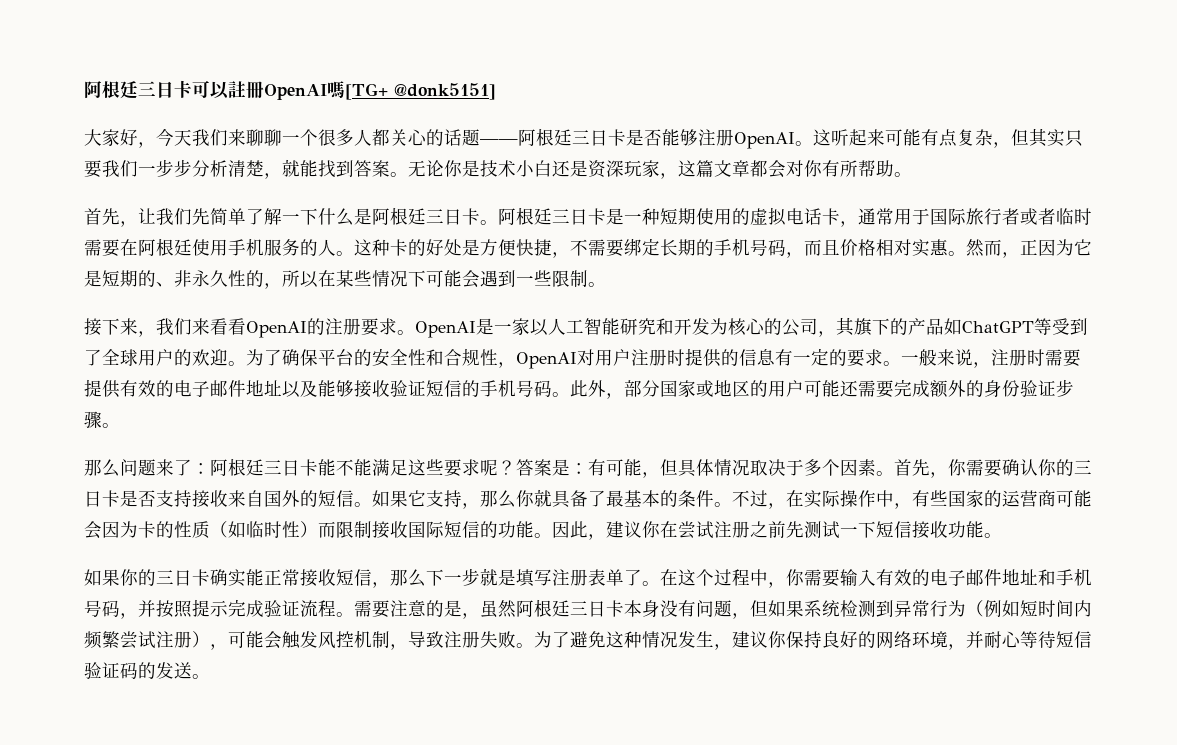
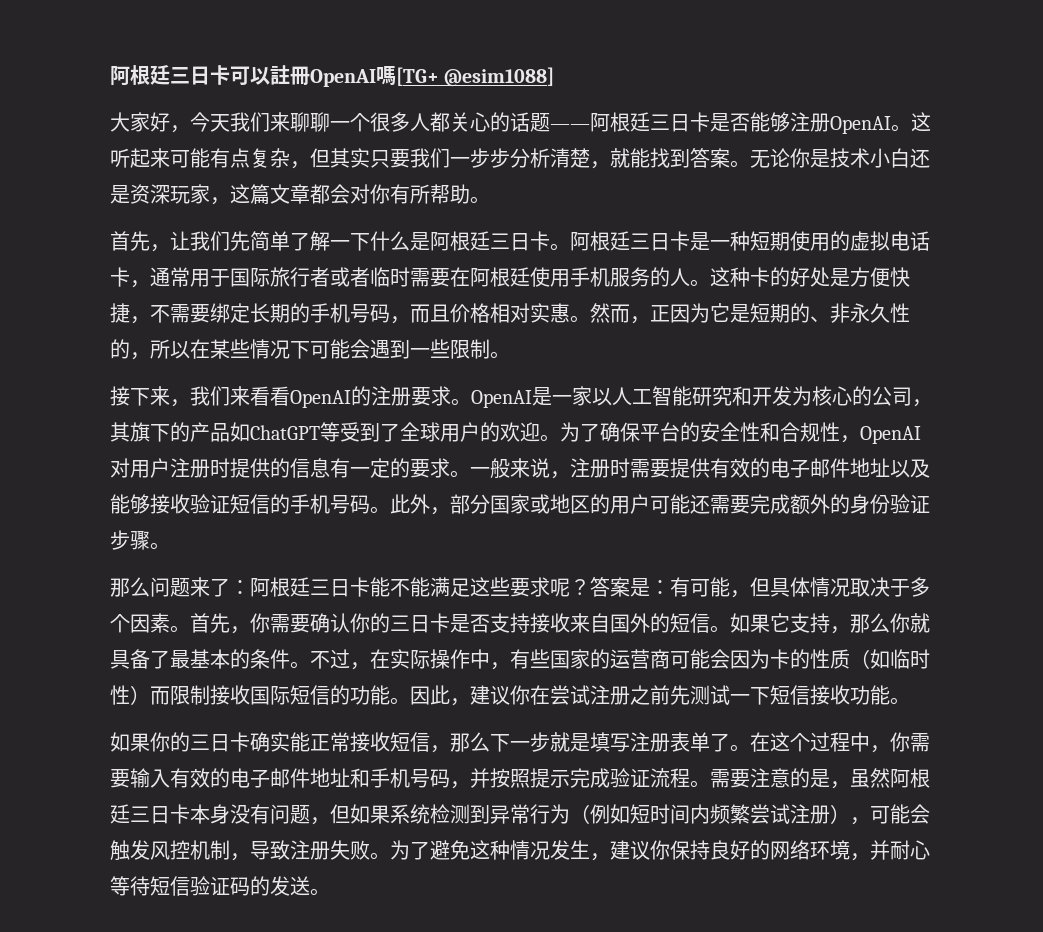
- 阿根廷三日卡可以註冊OpenAI嗎[TG+ @donk5151]
+ 阿根廷三日卡可以註冊OpenAI嗎[TG+ @esim1088]

